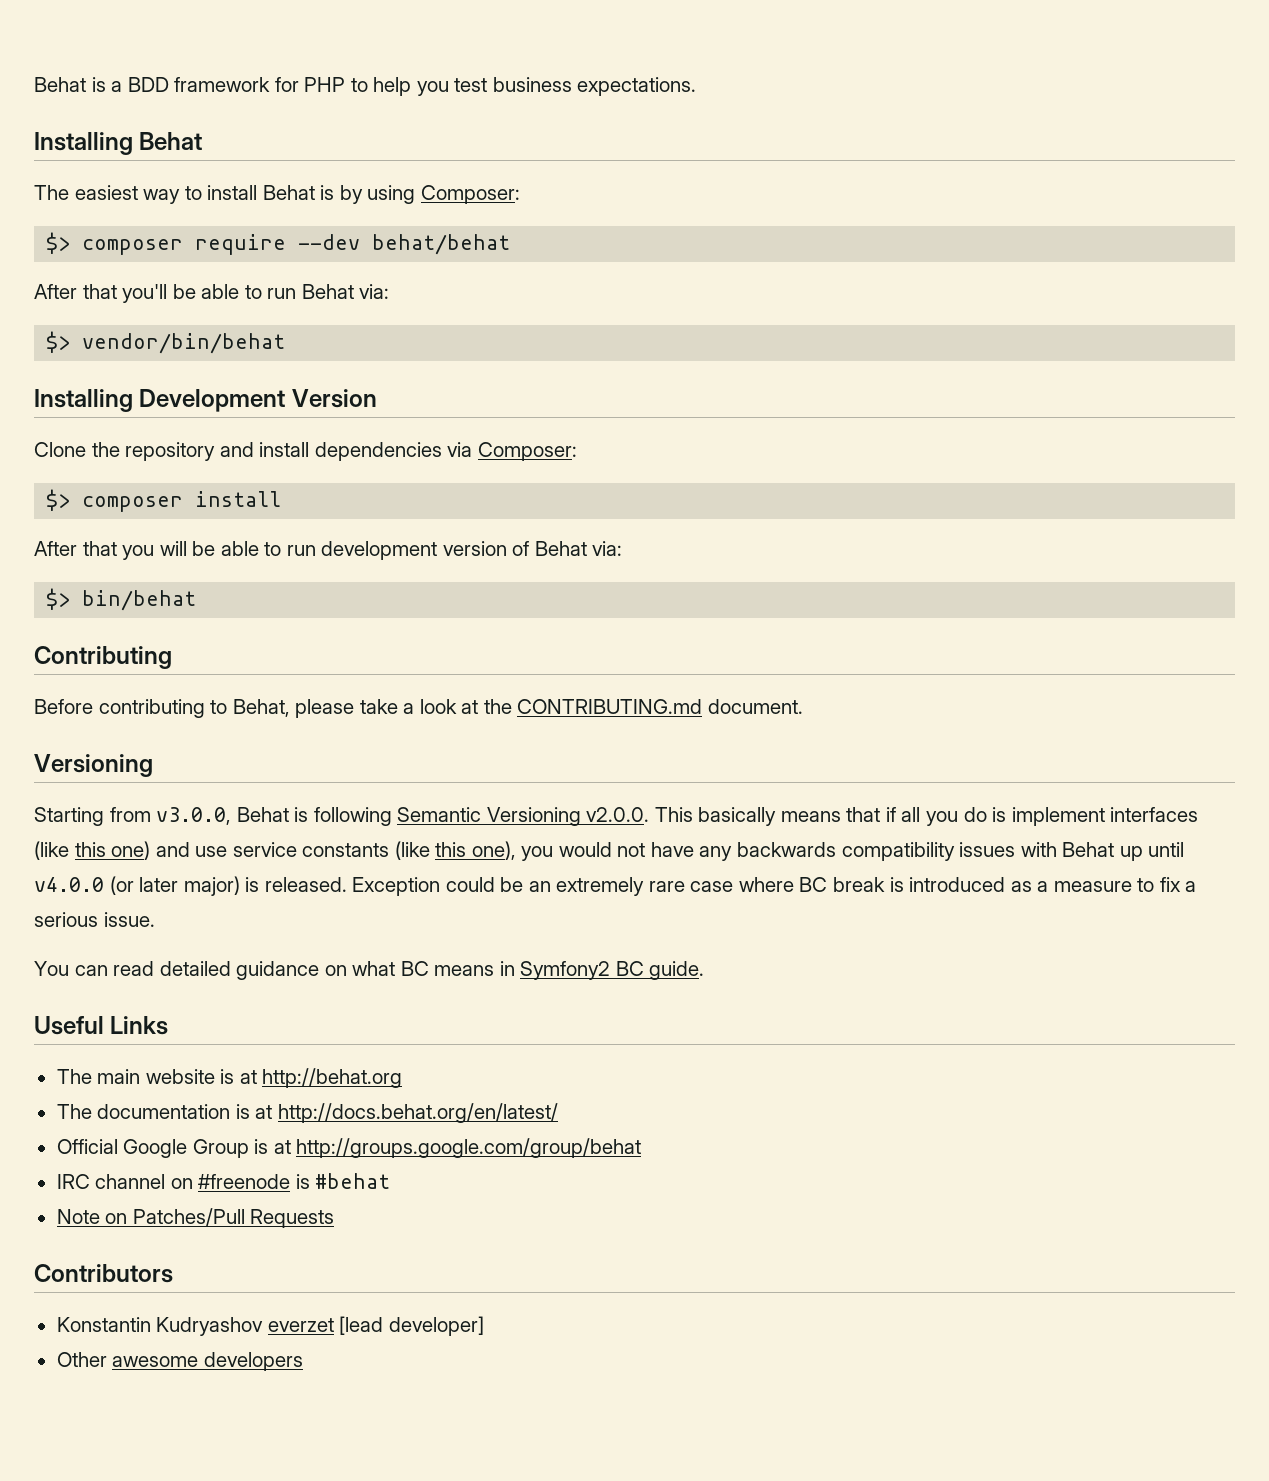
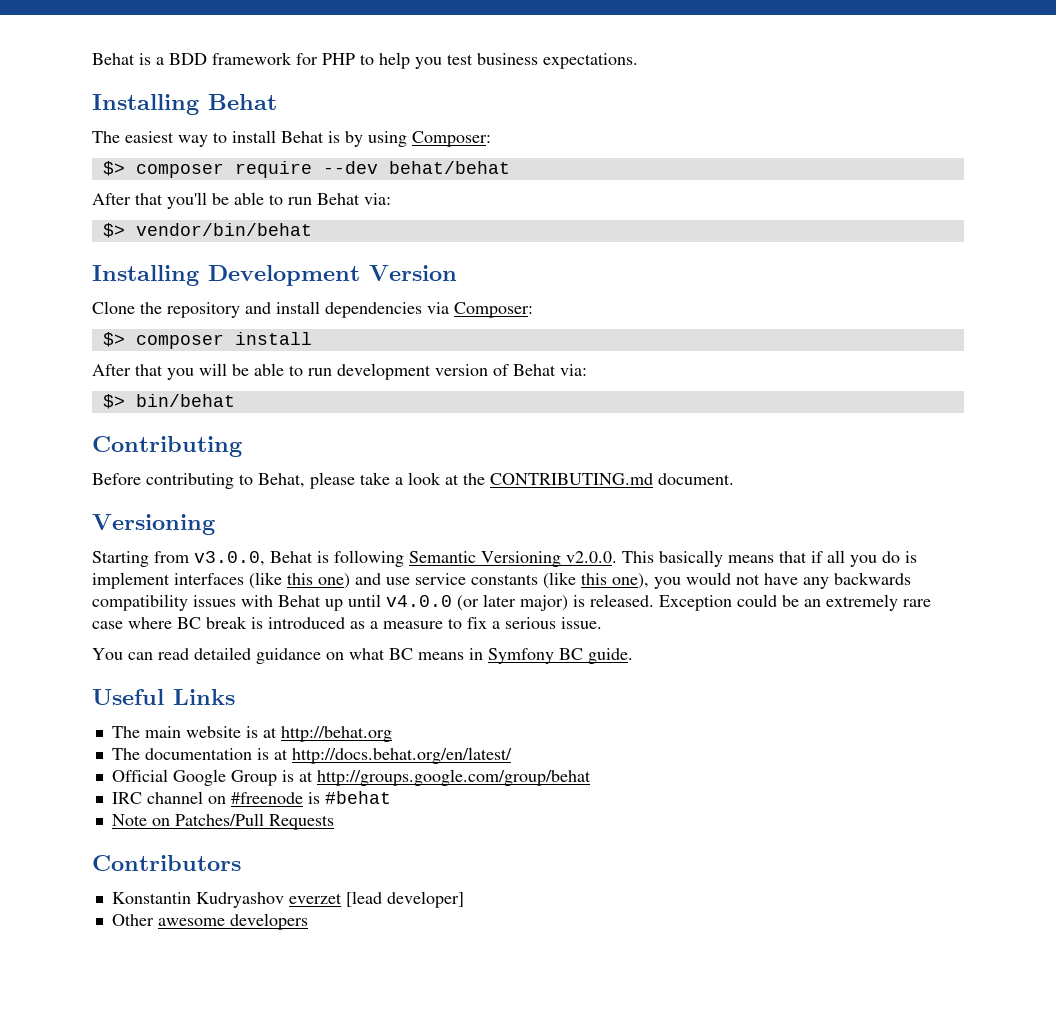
- You can read detailed guidance on what BC means in Symfony2 BC guide.
+ You can read detailed guidance on what BC means in Symfony BC guide.

